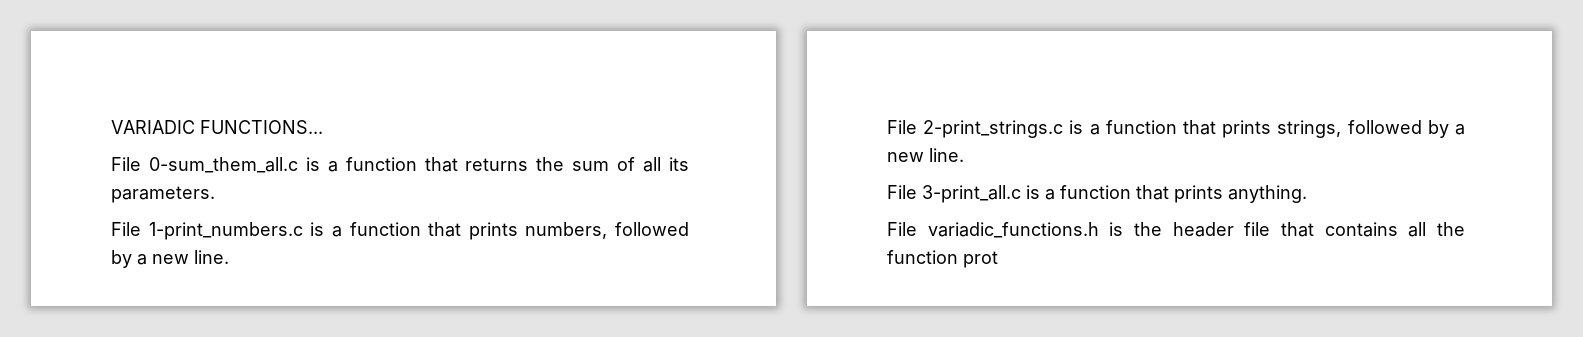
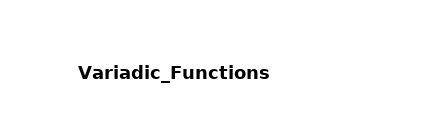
- VARIADIC FUNCTIONS...
- File 0-sum_them_all.c is a function that returns the sum of all its parameters.
- File 1-print_numbers.c is a function that prints numbers, followed by a new line.
- File 2-print_strings.c is a function that prints strings, followed by a new line.
- File 3-print_all.c is a function that prints anything.
- File variadic_functions.h is the header file that contains all the function prot
+ Variadic_Functions

